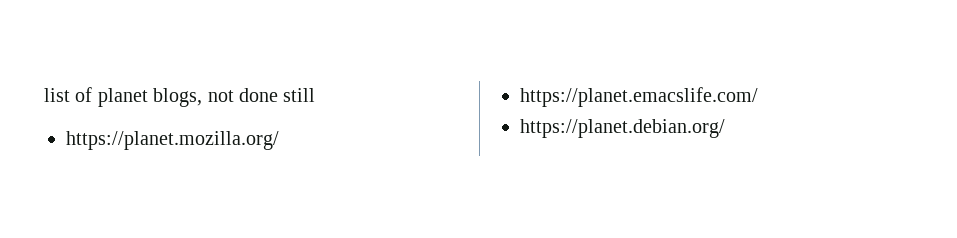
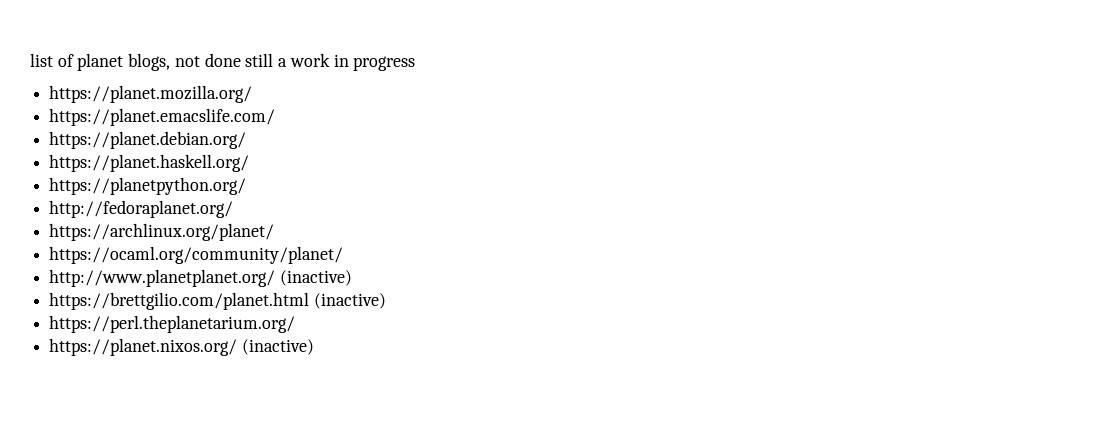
- list of planet blogs, not done still
+ list of planet blogs, not done still a work in progress
+ https://planet.haskell.org/
+ https://planetpython.org/
+ http://fedoraplanet.org/
+ https://archlinux.org/planet/
+ https://ocaml.org/community/planet/
+ http://www.planetplanet.org/ (inactive)
+ https://brettgilio.com/planet.html (inactive)
+ https://perl.theplanetarium.org/
+ https://planet.nixos.org/ (inactive)

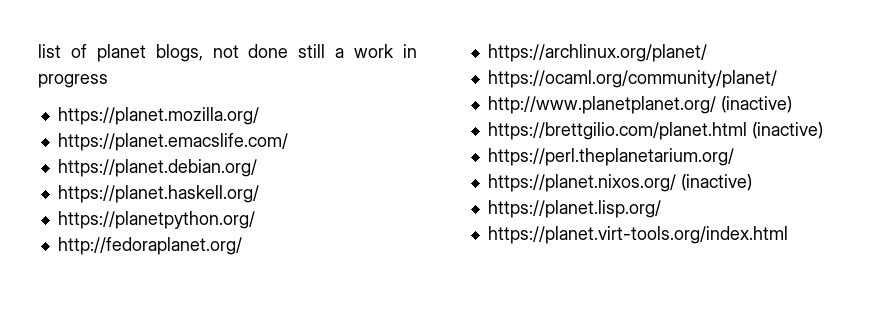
+ https://planet.lisp.org/
+ https://planet.virt-tools.org/index.html

